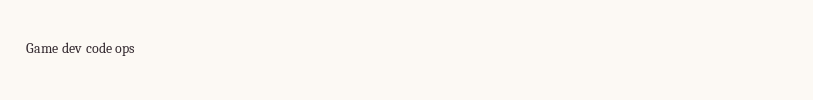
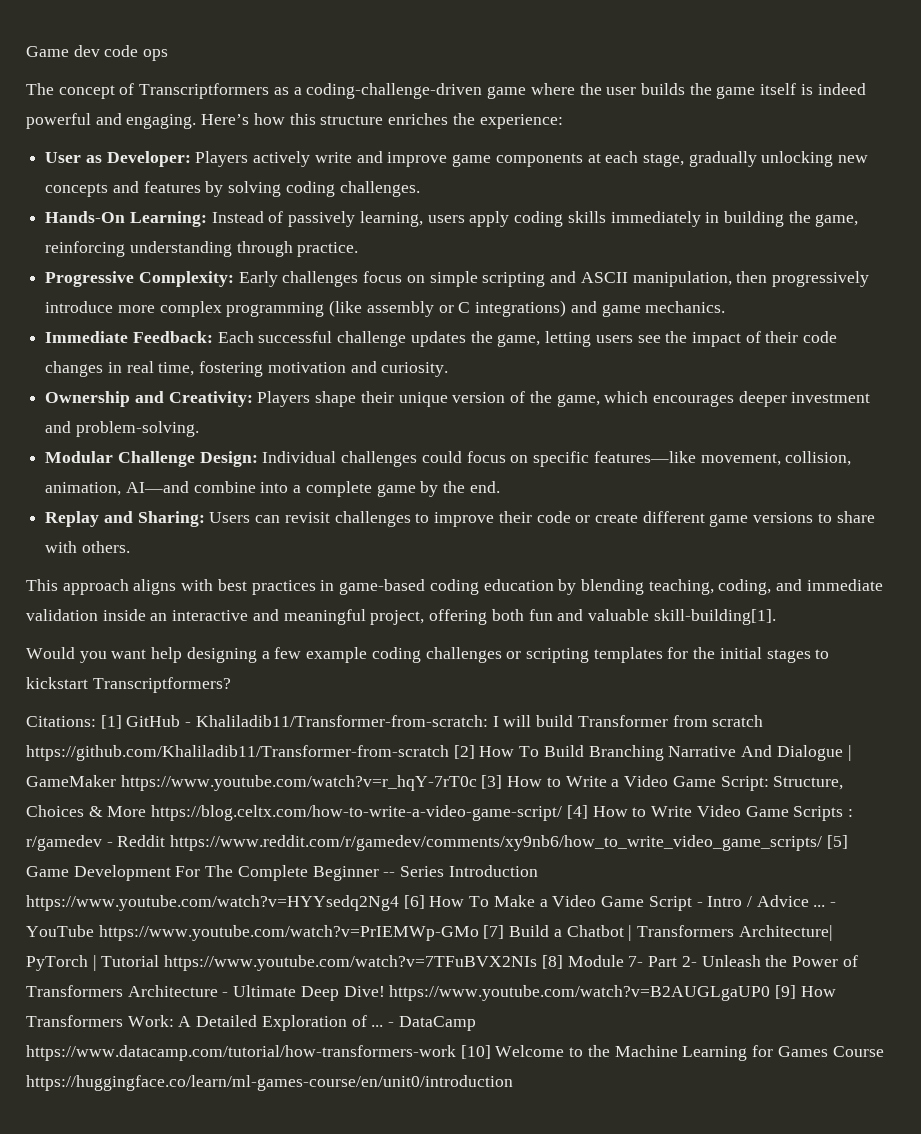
+ The concept of Transcriptformers as a coding-challenge-driven game where the user builds the game itself is indeed powerful and engaging. Here’s how this structure enriches the experience:
+ User as Developer: Players actively write and improve game components at each stage, gradually unlocking new concepts and features by solving coding challenges.
+ Hands-On Learning: Instead of passively learning, users apply coding skills immediately in building the game, reinforcing understanding through practice.
+ Progressive Complexity: Early challenges focus on simple scripting and ASCII manipulation, then progressively introduce more complex programming (like assembly or C integrations) and game mechanics.
+ Immediate Feedback: Each successful challenge updates the game, letting users see the impact of their code changes in real time, fostering motivation and curiosity.
+ Ownership and Creativity: Players shape their unique version of the game, which encourages deeper investment and problem-solving.
+ Modular Challenge Design: Individual challenges could focus on specific features—like movement, collision, animation, AI—and combine into a complete game by the end.
+ Replay and Sharing: Users can revisit challenges to improve their code or create different game versions to share with others.
+ This approach aligns with best practices in game-based coding education by blending teaching, coding, and immediate validation inside an interactive and meaningful project, offering both fun and valuable skill-building[1].
+ Would you want help designing a few example coding challenges or scripting templates for the initial stages to kickstart Transcriptformers?
+ Citations: [1] GitHub - Khaliladib11/Transformer-from-scratch: I will build Transformer from scratch https://github.com/Khaliladib11/Transformer-from-scratch [2] How To Build Branching Narrative And Dialogue | GameMaker https://www.youtube.com/watch?v=r_hqY-7rT0c [3] How to Write a Video Game Script: Structure, Choices & More https://blog.celtx.com/how-to-write-a-video-game-script/ [4] How to Write Video Game Scripts : r/gamedev - Reddit https://www.reddit.com/r/gamedev/comments/xy9nb6/how_to_write_video_game_scripts/ [5] Game Development For The Complete Beginner -- Series Introduction https://www.youtube.com/watch?v=HYYsedq2Ng4 [6] How To Make a Video Game Script - Intro / Advice ... - YouTube https://www.youtube.com/watch?v=PrIEMWp-GMo [7] Build a Chatbot | Transformers Architecture| PyTorch | Tutorial https://www.youtube.com/watch?v=7TFuBVX2NIs [8] Module 7- Part 2- Unleash the Power of Transformers Architecture - Ultimate Deep Dive! https://www.youtube.com/watch?v=B2AUGLgaUP0 [9] How Transformers Work: A Detailed Exploration of ... - DataCamp https://www.datacamp.com/tutorial/how-transformers-work [10] Welcome to the Machine Learning for Games Course https://huggingface.co/learn/ml-games-course/en/unit0/introduction

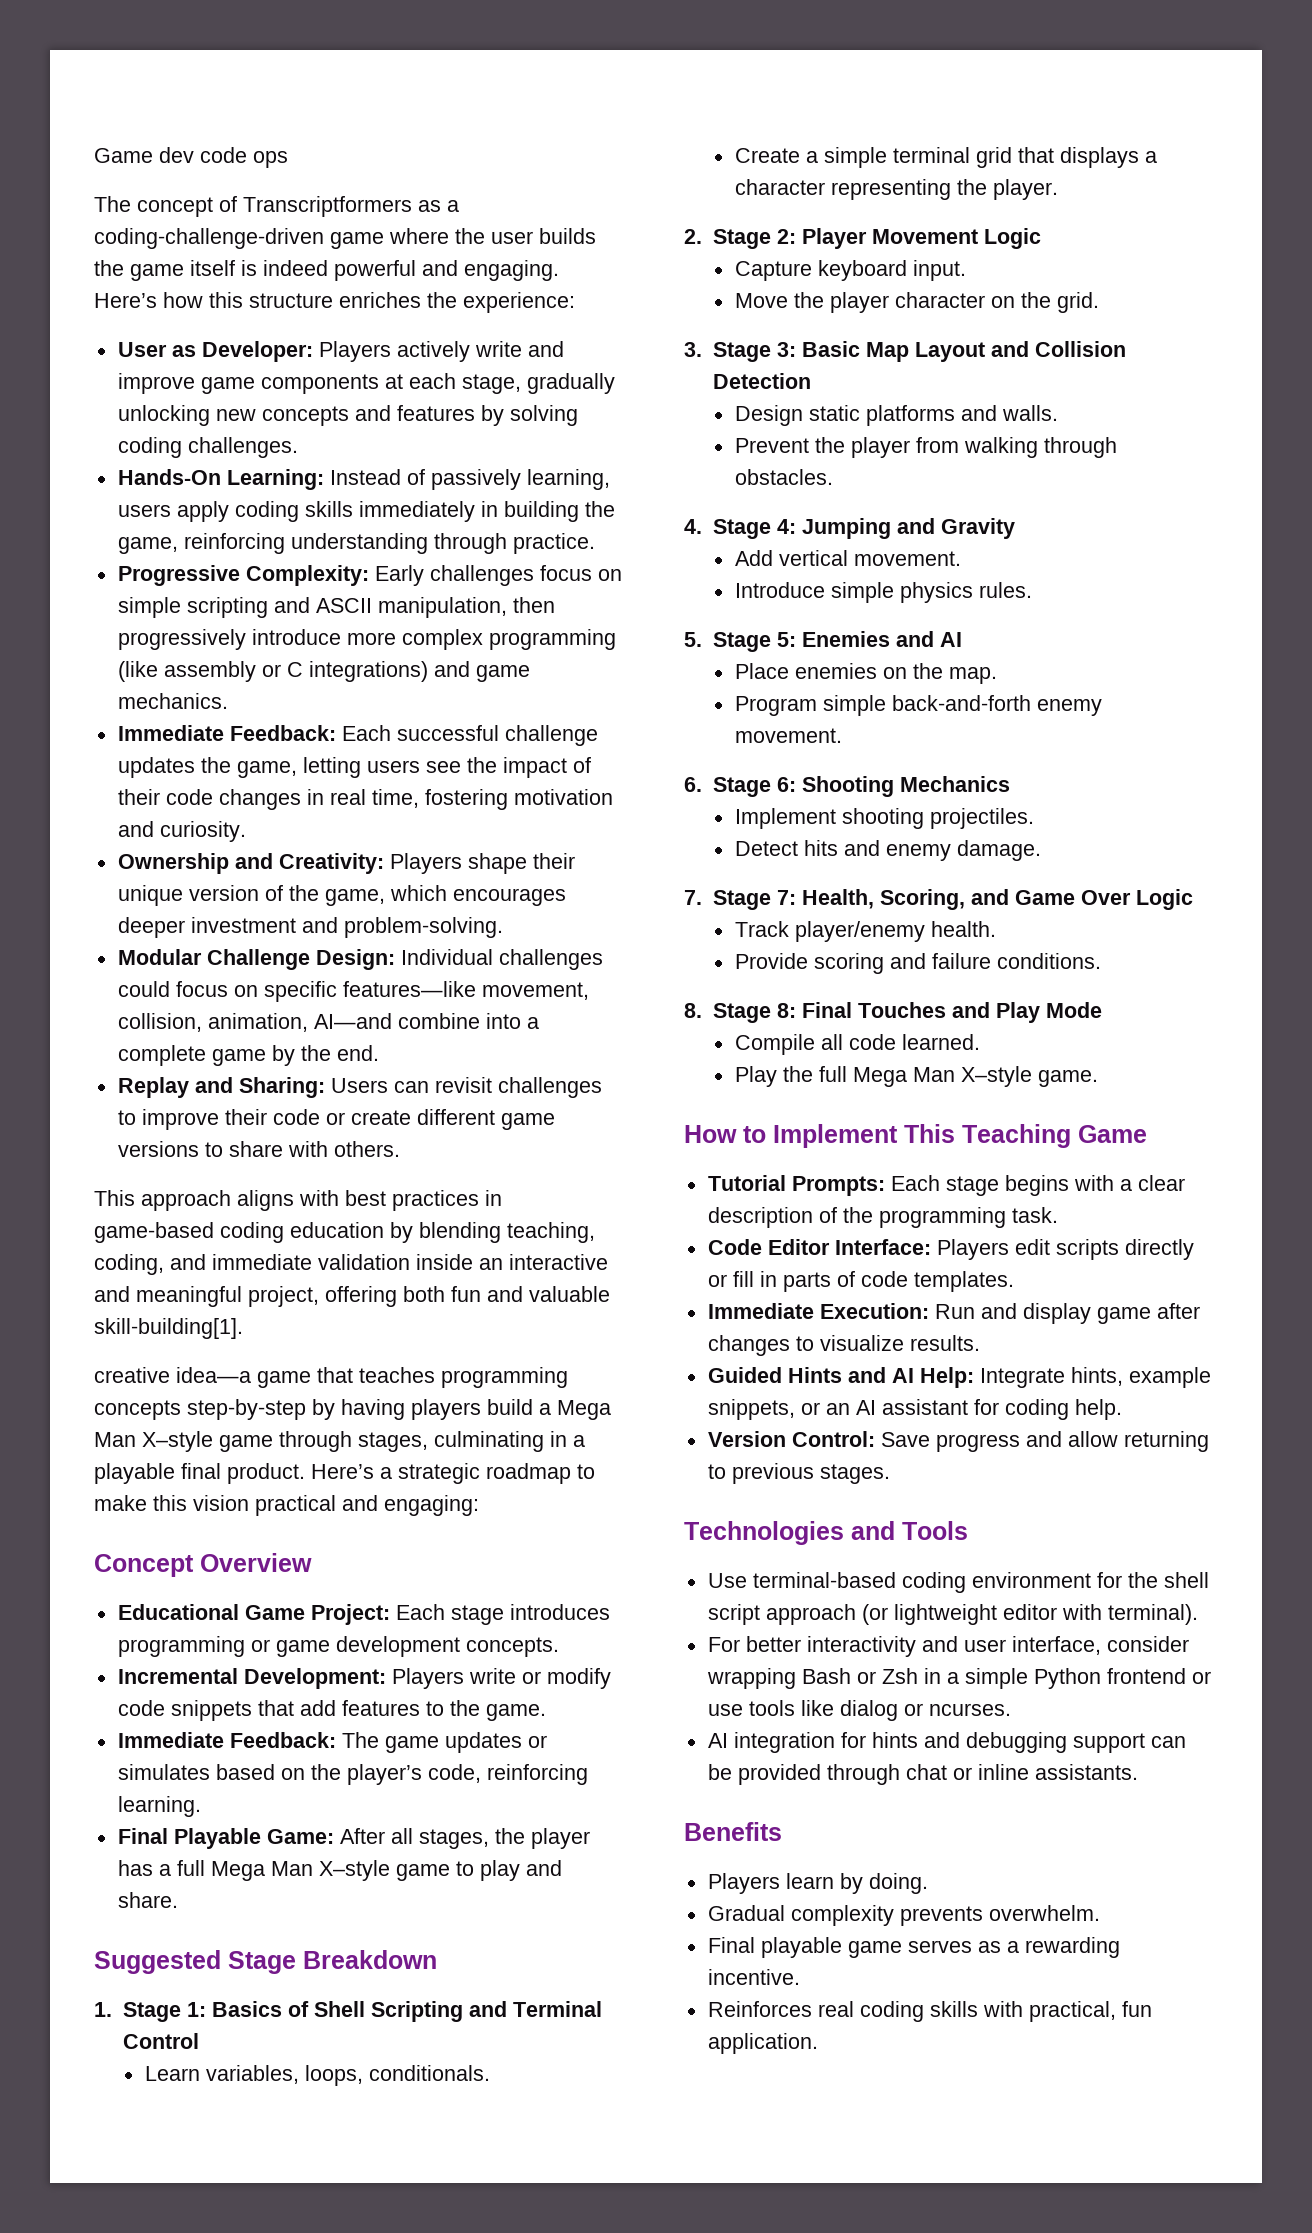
- Would you want help designing a few example coding challenges or scripting templates for the initial stages to kickstart Transcriptformers?
- Citations: [1] GitHub - Khaliladib11/Transformer-from-scratch: I will build Transformer from scratch https://github.com/Khaliladib11/Transformer-from-scratch [2] How To Build Branching Narrative And Dialogue | GameMaker https://www.youtube.com/watch?v=r_hqY-7rT0c [3] How to Write a Video Game Script: Structure, Choices & More https://blog.celtx.com/how-to-write-a-video-game-script/ [4] How to Write Video Game Scripts : r/gamedev - Reddit https://www.reddit.com/r/gamedev/comments/xy9nb6/how_to_write_video_game_scripts/ [5] Game Development For The Complete Beginner -- Series Introduction https://www.youtube.com/watch?v=HYYsedq2Ng4 [6] How To Make a Video Game Script - Intro / Advice ... - YouTube https://www.youtube.com/watch?v=PrIEMWp-GMo [7] Build a Chatbot | Transformers Architecture| PyTorch | Tutorial https://www.youtube.com/watch?v=7TFuBVX2NIs [8] Module 7- Part 2- Unleash the Power of Transformers Architecture - Ultimate Deep Dive! https://www.youtube.com/watch?v=B2AUGLgaUP0 [9] How Transformers Work: A Detailed Exploration of ... - DataCamp https://www.datacamp.com/tutorial/how-transformers-work [10] Welcome to the Machine Learning for Games Course https://huggingface.co/learn/ml-games-course/en/unit0/introduction
+ creative idea—a game that teaches programming concepts step-by-step by having players build a Mega Man X–style game through stages, culminating in a playable final product. Here’s a strategic roadmap to make this vision practical and engaging:
+ Concept Overview
+ Educational Game Project: Each stage introduces programming or game development concepts.
+ Incremental Development: Players write or modify code snippets that add features to the game.
+ Immediate Feedback: The game updates or simulates based on the player’s code, reinforcing learning.
+ Final Playable Game: After all stages, the player has a full Mega Man X–style game to play and share.
+ Suggested Stage Breakdown
+ 1. Stage 1: Basics of Shell Scripting and Terminal Control
+ Learn variables, loops, conditionals.
+ Create a simple terminal grid that displays a character representing the player.
+ 2. Stage 2: Player Movement Logic
+ Capture keyboard input.
+ Move the player character on the grid.
+ 3. Stage 3: Basic Map Layout and Collision Detection
+ Design static platforms and walls.
+ Prevent the player from walking through obstacles.
+ 4. Stage 4: Jumping and Gravity
+ Add vertical movement.
+ Introduce simple physics rules.
+ 5. Stage 5: Enemies and AI
+ Place enemies on the map.
+ Program simple back-and-forth enemy movement.
+ 6. Stage 6: Shooting Mechanics
+ Implement shooting projectiles.
+ Detect hits and enemy damage.
+ 7. Stage 7: Health, Scoring, and Game Over Logic
+ Track player/enemy health.
+ Provide scoring and failure conditions.
+ 8. Stage 8: Final Touches and Play Mode
+ Compile all code learned.
+ Play the full Mega Man X–style game.
+ How to Implement This Teaching Game
+ Tutorial Prompts: Each stage begins with a clear description of the programming task.
+ Code Editor Interface: Players edit scripts directly or fill in parts of code templates.
+ Immediate Execution: Run and display game after changes to visualize results.
+ Guided Hints and AI Help: Integrate hints, example snippets, or an AI assistant for coding help.
+ Version Control: Save progress and allow returning to previous stages.
+ Technologies and Tools
+ Use terminal-based coding environment for the shell script approach (or lightweight editor with terminal).
+ For better interactivity and user interface, consider wrapping Bash or Zsh in a simple Python frontend or use tools like dialog or ncurses.
+ AI integration for hints and debugging support can be provided through chat or inline assistants.
+ Benefits
+ Players learn by doing.
+ Gradual complexity prevents overwhelm.
+ Final playable game serves as a rewarding incentive.
+ Reinforces real coding skills with practical, fun application.

